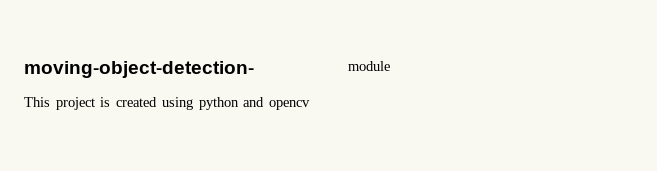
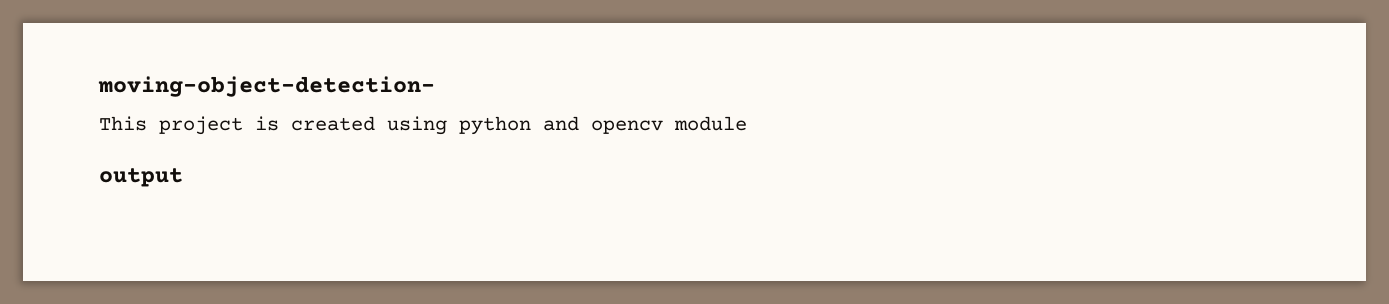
+ output

